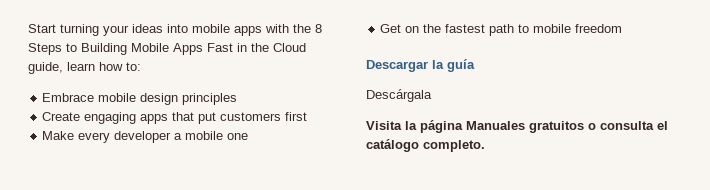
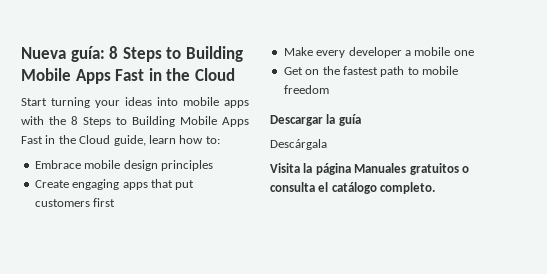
+ Nueva guía: 8 Steps to Building Mobile Apps Fast in the Cloud

